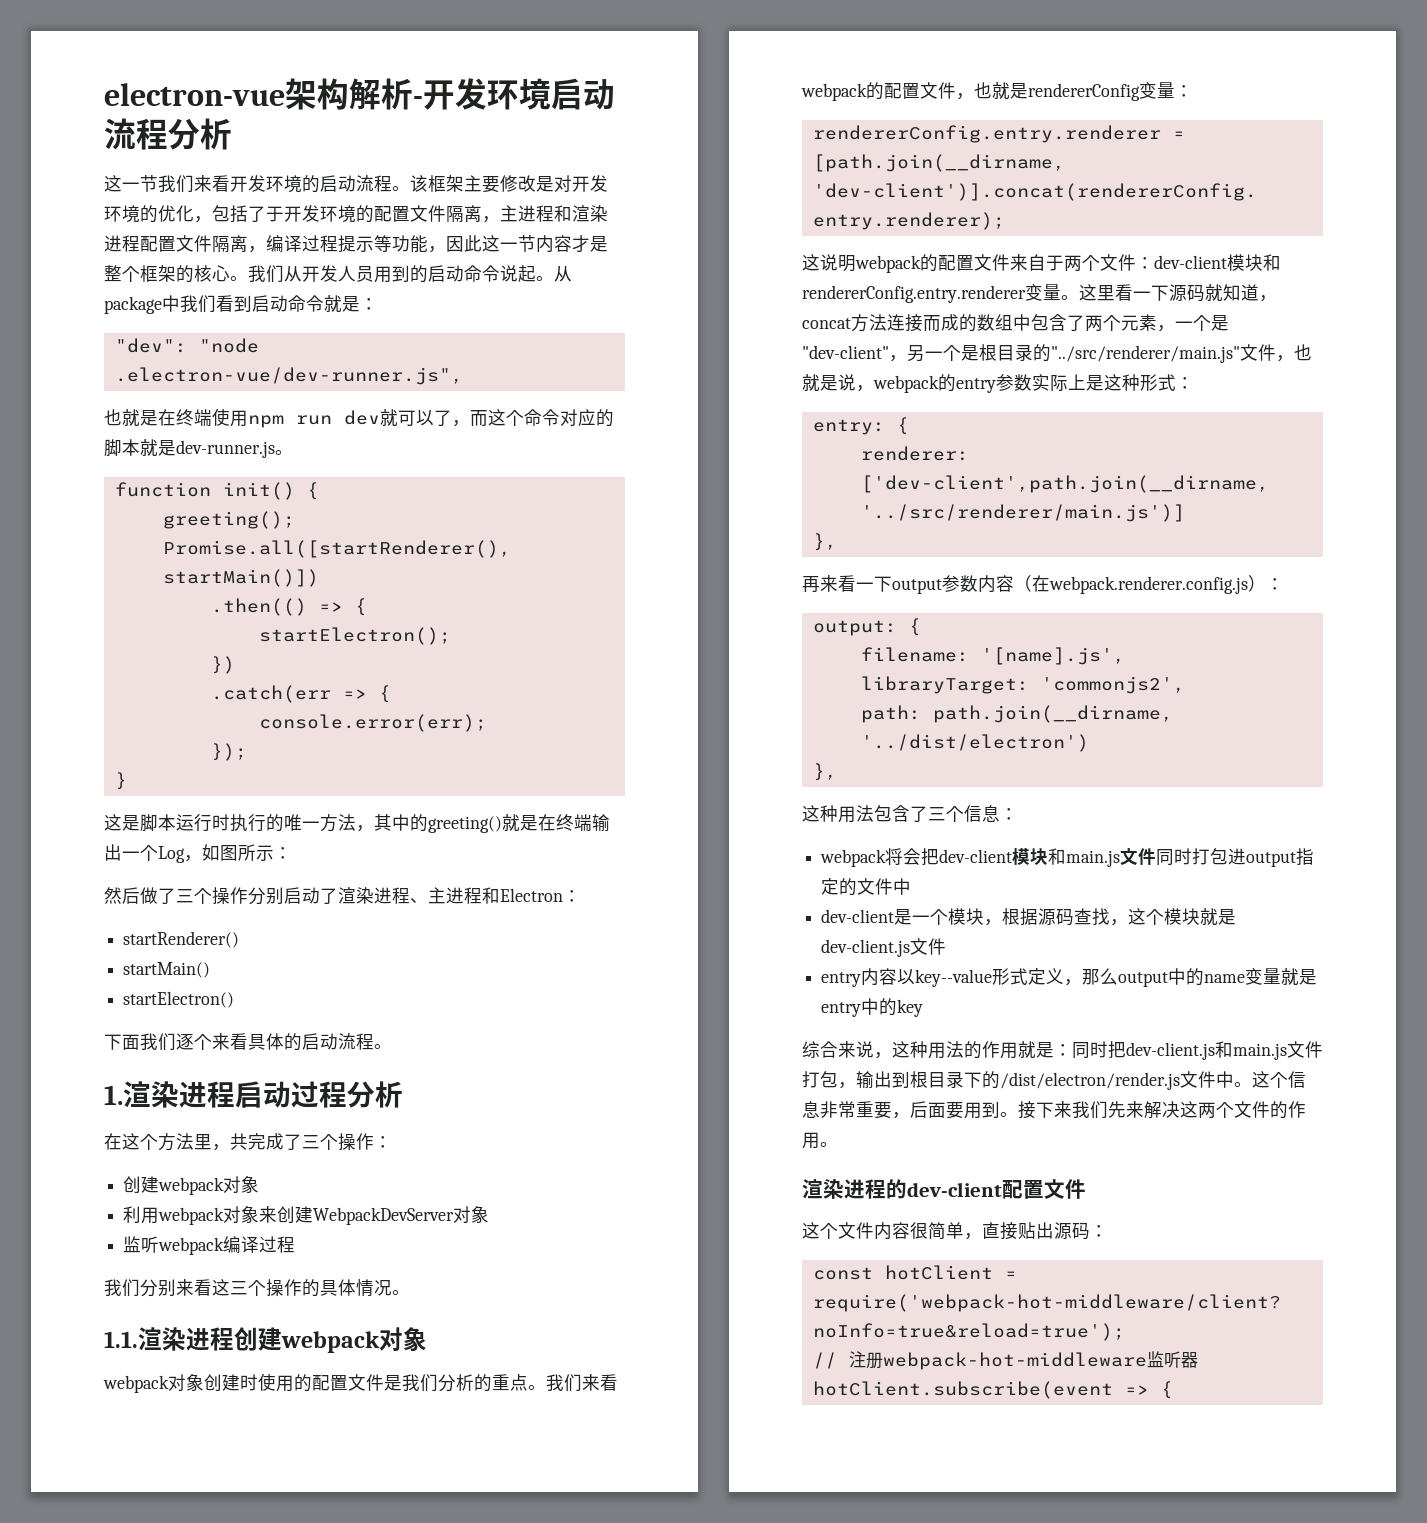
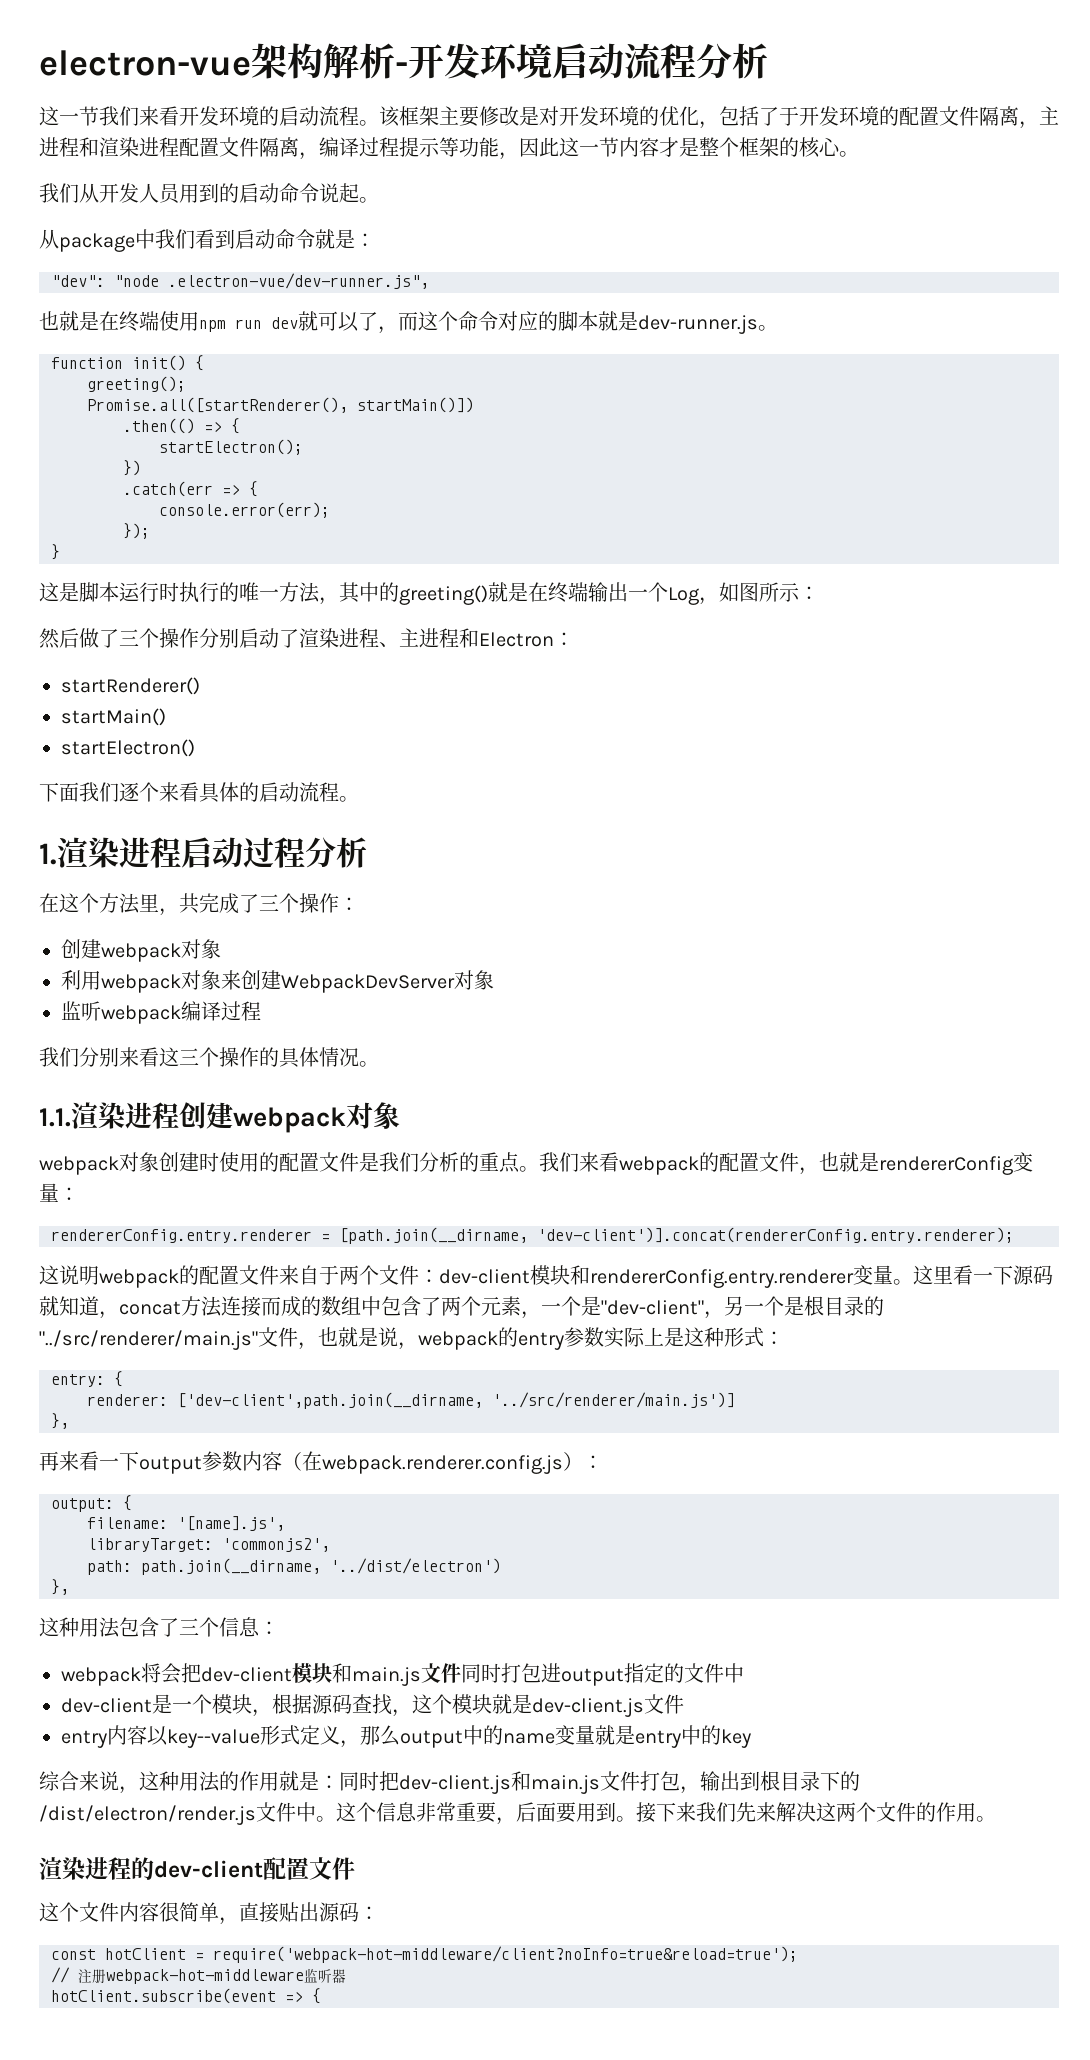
- 该框架主要修改是对开发环境的优化，包括了于开发环境的配置文件隔离，主进程和渲染进程配置文件隔离，编译过程提示等功能，因此这一节内容才是整个框架的核心。我们从开发人员用到的启动命令说起。从package中我们看到启动命令就是：
+ 该框架主要修改是对开发环境的优化，包括了于开发环境的配置文件隔离，主进程和渲染进程配置文件隔离，编译过程提示等功能，因此这一节内容才是整个框架的核心。
+ 我们从开发人员用到的启动命令说起。
+ 从package中我们看到启动命令就是：

